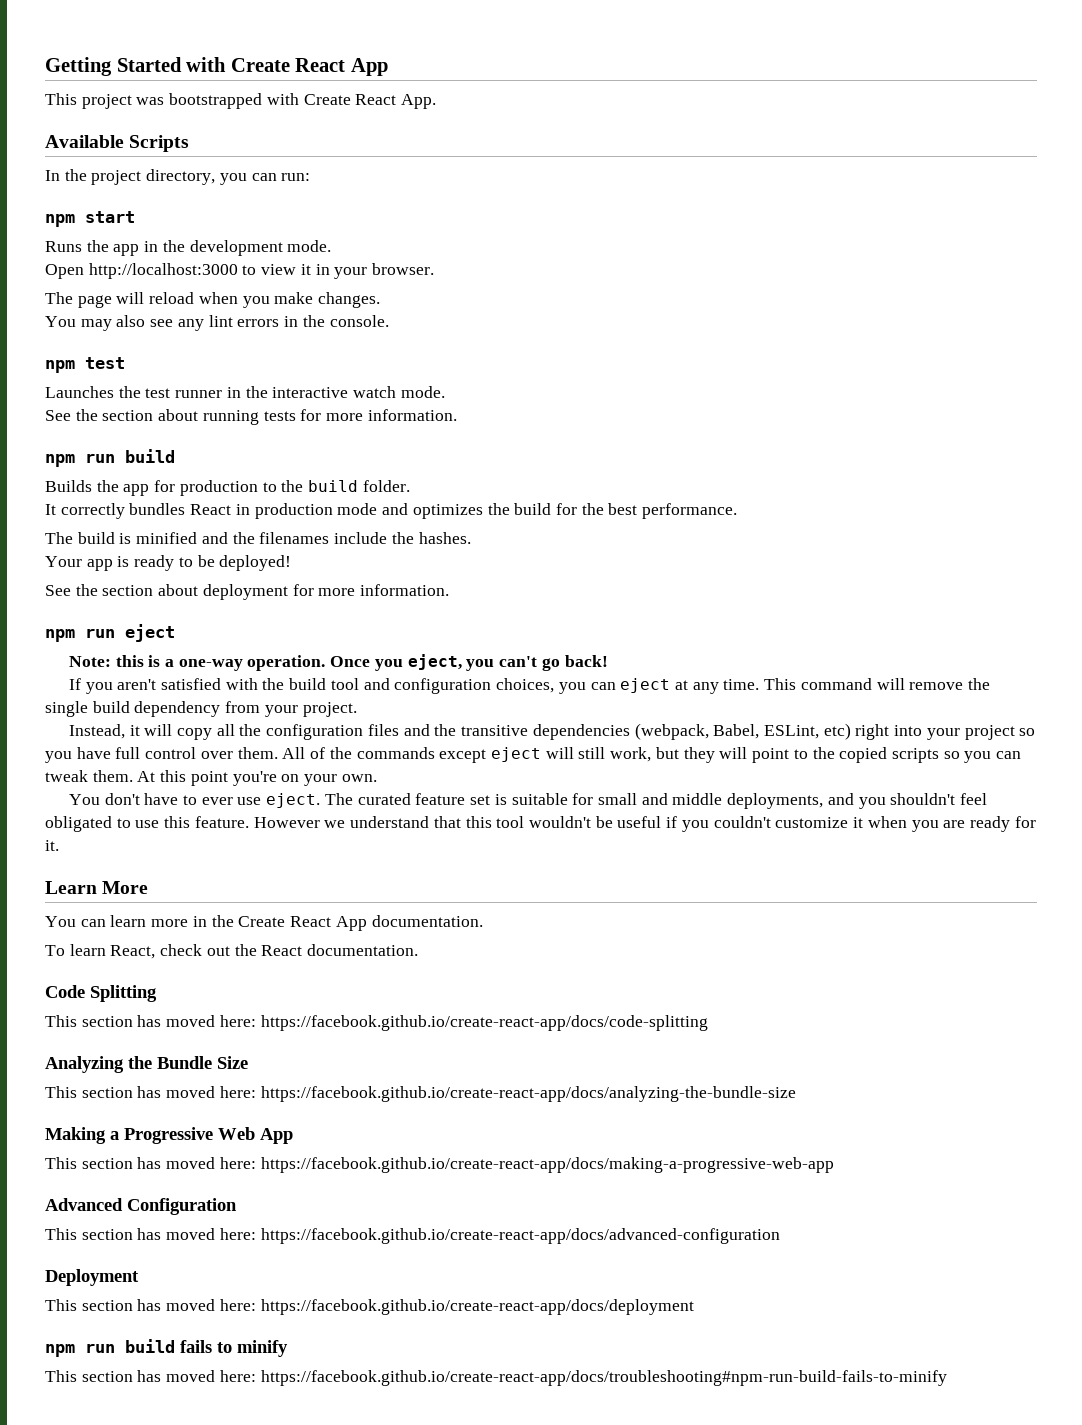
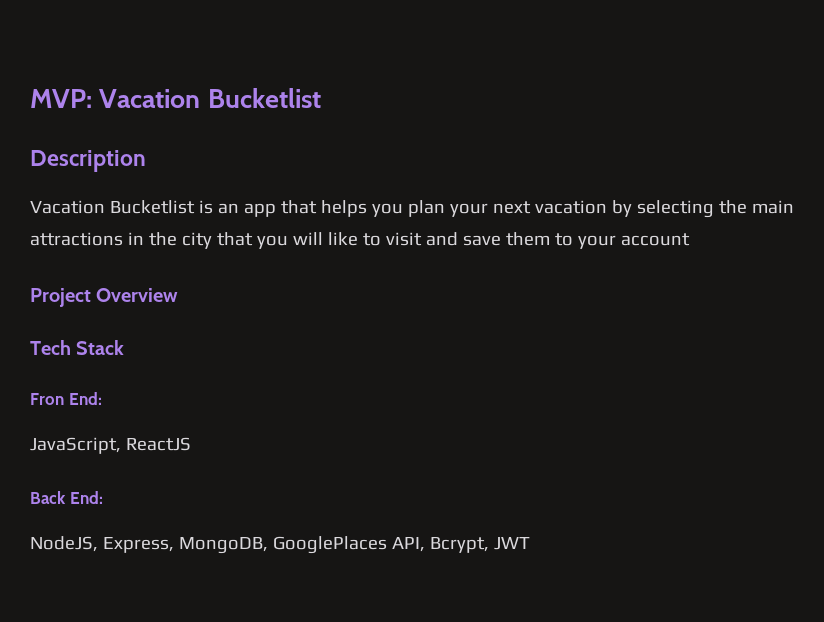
- Getting Started with Create React App
- This project was bootstrapped with Create React App.
- Available Scripts
- In the project directory, you can run:
- npm start
- Runs the app in the development mode.
- Open http://localhost:3000 to view it in your browser.
- The page will reload when you make changes.
- You may also see any lint errors in the console.
- npm test
- Launches the test runner in the interactive watch mode.
- See the section about running tests for more information.
- npm run build
- Builds the app for production to the build folder.
- It correctly bundles React in production mode and optimizes the build for the best performance.
- The build is minified and the filenames include the hashes.
- Your app is ready to be deployed!
- See the section about deployment for more information.
- npm run eject
- Note: this is a one-way operation. Once you eject, you can't go back!
- If you aren't satisfied with the build tool and configuration choices, you can eject at any time. This command will remove the single build dependency from your project.
- Instead, it will copy all the configuration files and the transitive dependencies (webpack, Babel, ESLint, etc) right into your project so you have full control over them. All of the commands except eject will still work, but they will point to the copied scripts so you can tweak them. At this point you're on your own.
- You don't have to ever use eject. The curated feature set is suitable for small and middle deployments, and you shouldn't feel obligated to use this feature. However we understand that this tool wouldn't be useful if you couldn't customize it when you are ready for it.
- Learn More
- You can learn more in the Create React App documentation.
- To learn React, check out the React documentation.
- Code Splitting
- This section has moved here: https://facebook.github.io/create-react-app/docs/code-splitting
- Analyzing the Bundle Size
- This section has moved here: https://facebook.github.io/create-react-app/docs/analyzing-the-bundle-size
- Making a Progressive Web App
- This section has moved here: https://facebook.github.io/create-react-app/docs/making-a-progressive-web-app
- Advanced Configuration
- This section has moved here: https://facebook.github.io/create-react-app/docs/advanced-configuration
- Deployment
- This section has moved here: https://facebook.github.io/create-react-app/docs/deployment
- npm run build fails to minify
- This section has moved here: https://facebook.github.io/create-react-app/docs/troubleshooting#npm-run-build-fails-to-minify
+ MVP: Vacation Bucketlist
+ Description
+ Vacation Bucketlist is an app that helps you plan your next vacation by selecting the main attractions in the city that you will like to visit and save them to your account
+ Project Overview
+ Tech Stack
+ Fron End:
+ JavaScript, ReactJS
+ Back End:
+ NodeJS, Express, MongoDB, GooglePlaces API, Bcrypt, JWT

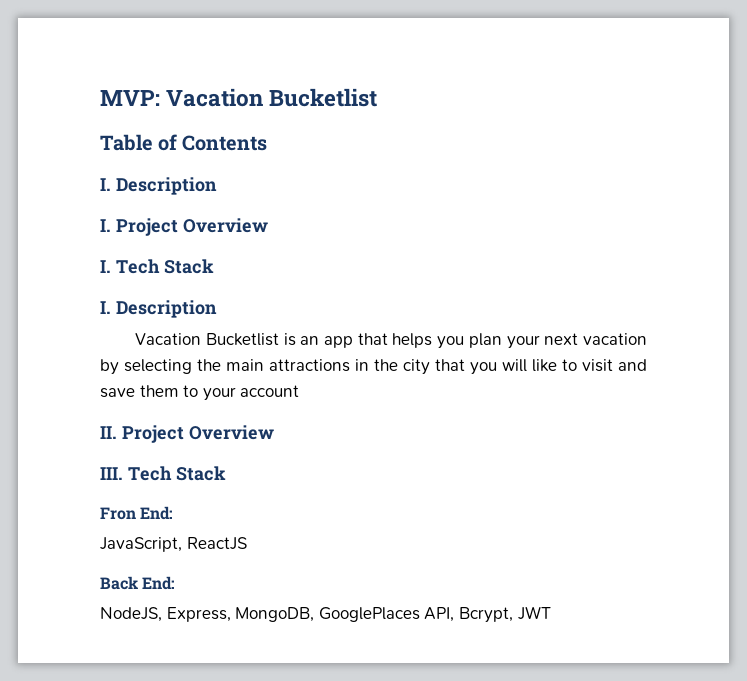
- Description
+ Table of Contents
+ I. Description
+ I. Project Overview
+ I. Tech Stack
+ I. Description
- Project Overview
- Tech Stack
+ II. Project Overview
+ III. Tech Stack

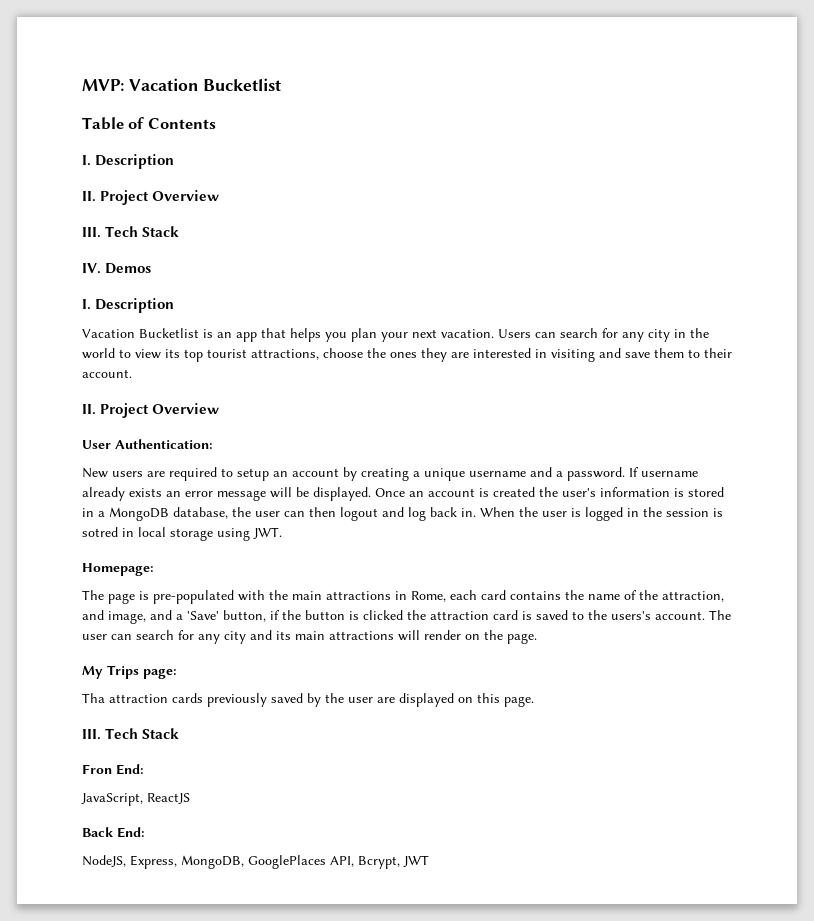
  Table of Contents
  I. Description
- I. Project Overview
- I. Tech Stack
+ II. Project Overview
+ III. Tech Stack
+ IV. Demos
- Vacation Bucketlist is an app that helps you plan your next vacation by selecting the main attractions in the city that you will like to visit and save them to your account
+ Vacation Bucketlist is an app that helps you plan your next vacation. Users can search for any city in the world to view its top tourist attractions, choose the ones they are interested in visiting and save them to their account.
  II. Project Overview
+ User Authentication:
+ New users are required to setup an account by creating a unique username and a password. If username already exists an error message will be displayed. Once an account is created the user's information is stored in a MongoDB database, the user can then logout and log back in. When the user is logged in the session is sotred in local storage using JWT.
+ Homepage:
+ The page is pre-populated with the main attractions in Rome, each card contains the name of the attraction, and image, and a 'Save' button, if the button is clicked the attraction card is saved to the users's account. The user can search for any city and its main attractions will render on the page.
+ My Trips page:
+ Tha attraction cards previously saved by the user are displayed on this page.

